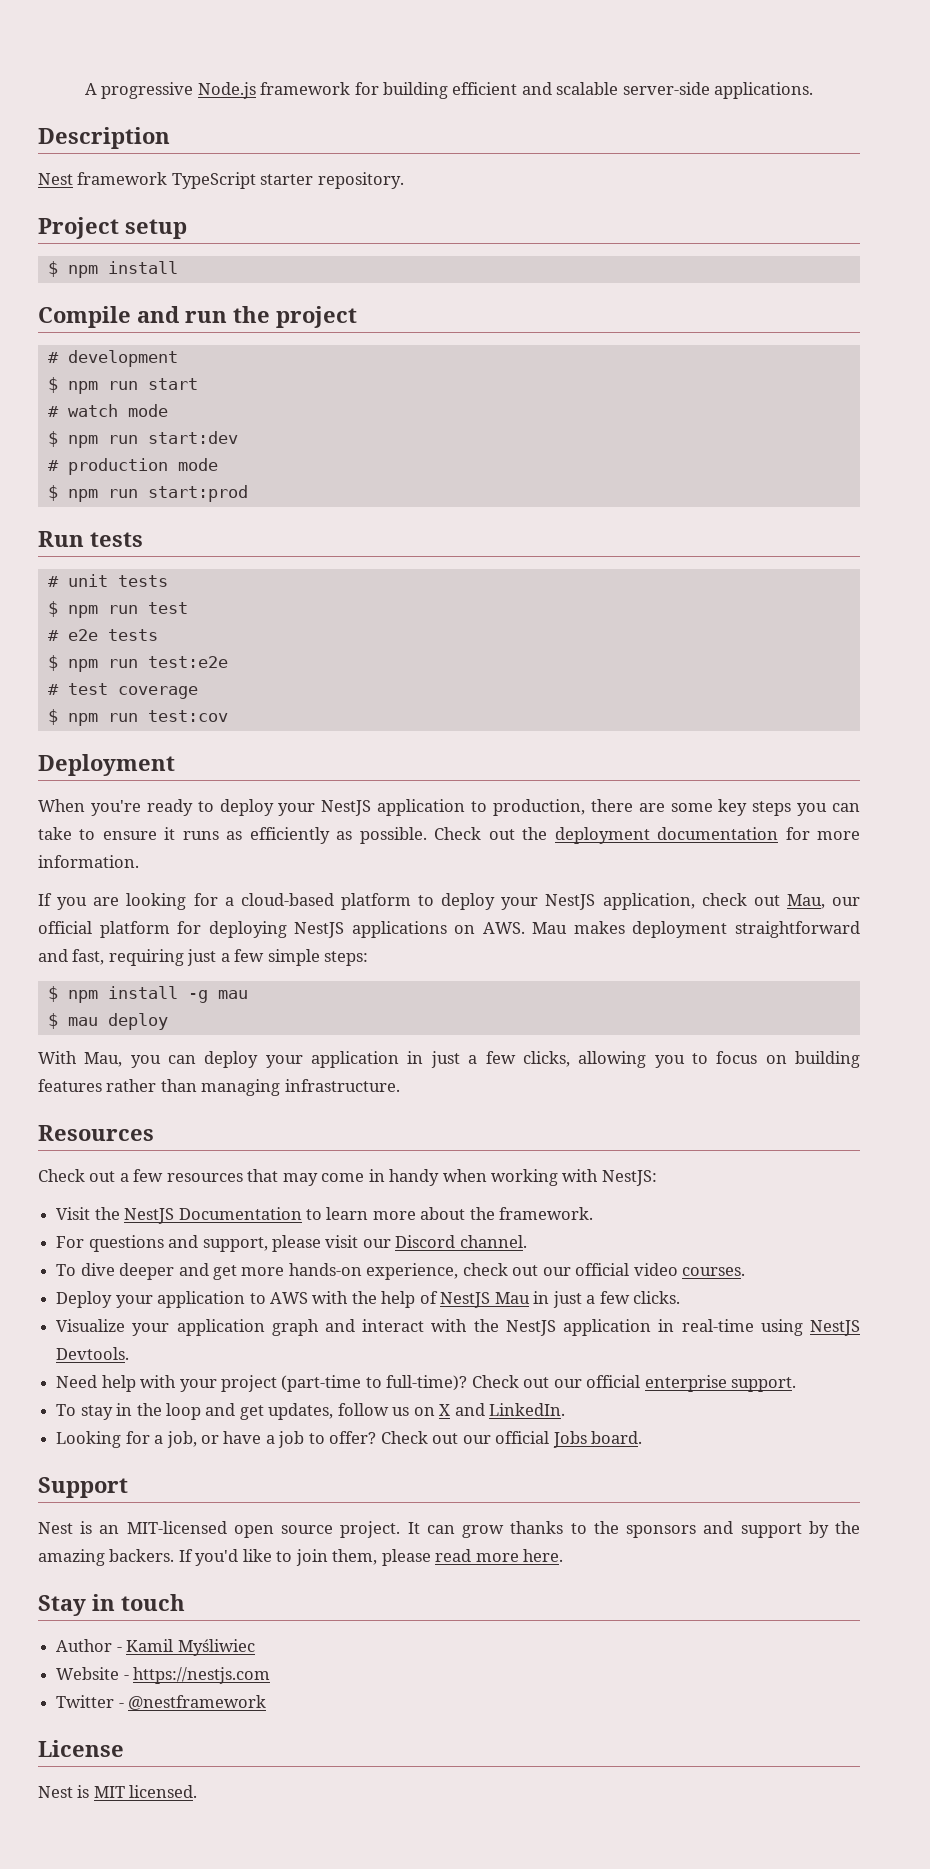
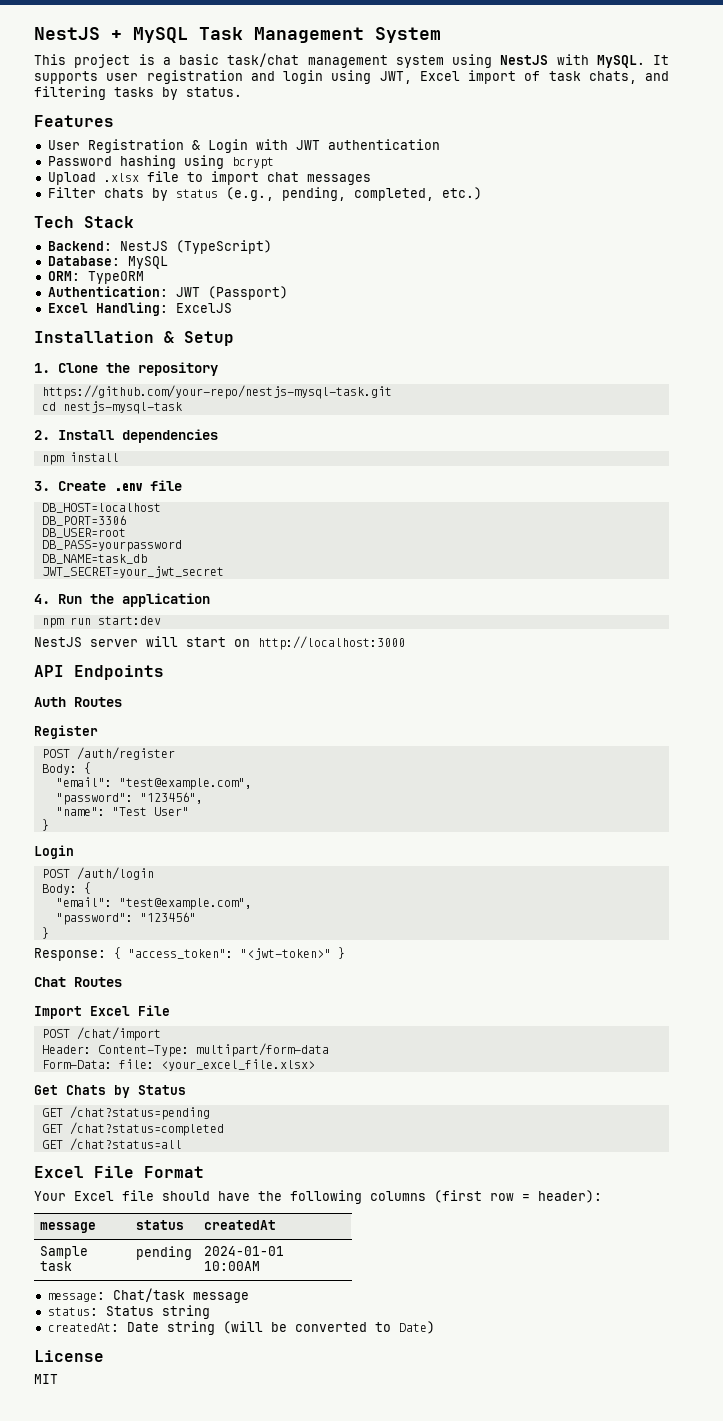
- A progressive Node.js framework for building efficient and scalable server-side applications.
- Description
- Nest framework TypeScript starter repository.
- Project setup
- $ npm install
- Compile and run the project
- # development
- $ npm run start
- # watch mode
- $ npm run start:dev
- # production mode
- $ npm run start:prod
- Run tests
- # unit tests
- $ npm run test
- # e2e tests
- $ npm run test:e2e
- # test coverage
- $ npm run test:cov
- Deployment
- When you're ready to deploy your NestJS application to production, there are some key steps you can take to ensure it runs as efficiently as possible. Check out the deployment documentation for more information.
- If you are looking for a cloud-based platform to deploy your NestJS application, check out Mau, our official platform for deploying NestJS applications on AWS. Mau makes deployment straightforward and fast, requiring just a few simple steps:
- $ npm install -g mau
- $ mau deploy
- With Mau, you can deploy your application in just a few clicks, allowing you to focus on building features rather than managing infrastructure.
- Resources
- Check out a few resources that may come in handy when working with NestJS:
- Visit the NestJS Documentation to learn more about the framework.
- For questions and support, please visit our Discord channel.
- To dive deeper and get more hands-on experience, check out our official video courses.
- Deploy your application to AWS with the help of NestJS Mau in just a few clicks.
- Visualize your application graph and interact with the NestJS application in real-time using NestJS Devtools.
- Need help with your project (part-time to full-time)? Check out our official enterprise support.
- To stay in the loop and get updates, follow us on X and LinkedIn.
- Looking for a job, or have a job to offer? Check out our official Jobs board.
- Support
- Nest is an MIT-licensed open source project. It can grow thanks to the sponsors and support by the amazing backers. If you'd like to join them, please read more here.
- Stay in touch
- Author - Kamil Myśliwiec
- Website - https://nestjs.com
- Twitter - @nestframework
+ NestJS + MySQL Task Management System
+ This project is a basic task/chat management system using NestJS with MySQL. It supports user registration and login using JWT, Excel import of task chats, and filtering tasks by status.
+ Features
+ User Registration & Login with JWT authentication
+ Password hashing using bcrypt
+ Upload .xlsx file to import chat messages
+ Filter chats by status (e.g., pending, completed, etc.)
+ Tech Stack
+ Backend: NestJS (TypeScript)
+ Database: MySQL
+ ORM: TypeORM
+ Authentication: JWT (Passport)
+ Excel Handling: ExcelJS
+ Installation & Setup
+ 1. Clone the repository
+ https://github.com/your-repo/nestjs-mysql-task.git
+ cd nestjs-mysql-task
+ 2. Install dependencies
+ npm install
+ 3. Create .env file
+ DB_HOST=localhost
+ DB_PORT=3306
+ DB_USER=root
+ DB_PASS=yourpassword
+ DB_NAME=task_db
+ JWT_SECRET=your_jwt_secret
+ 4. Run the application
+ npm run start:dev
+ NestJS server will start on http://localhost:3000
+ API Endpoints
+ Auth Routes
+ Register
+ POST /auth/register
+ Body: {
+ "email": "test@example.com",
+ "password": "123456",
+ "name": "Test User"
+ }
+ Login
+ POST /auth/login
+ Body: {
+ "email": "test@example.com",
+ "password": "123456"
+ }
+ Response: { "access_token": "<jwt-token>" }
+ Chat Routes
+ Import Excel File
+ POST /chat/import
+ Header: Content-Type: multipart/form-data
+ Form-Data: file: <your_excel_file.xlsx>
+ Get Chats by Status
+ GET /chat?status=pending
+ GET /chat?status=completed
+ GET /chat?status=all
+ Excel File Format
+ Your Excel file should have the following columns (first row = header):
+ message | status | createdAt
+ Sample task | pending | 2024-01-01 10:00AM
+ message: Chat/task message
+ status: Status string
+ createdAt: Date string (will be converted to Date)
  License
- Nest is MIT licensed.
+ MIT

